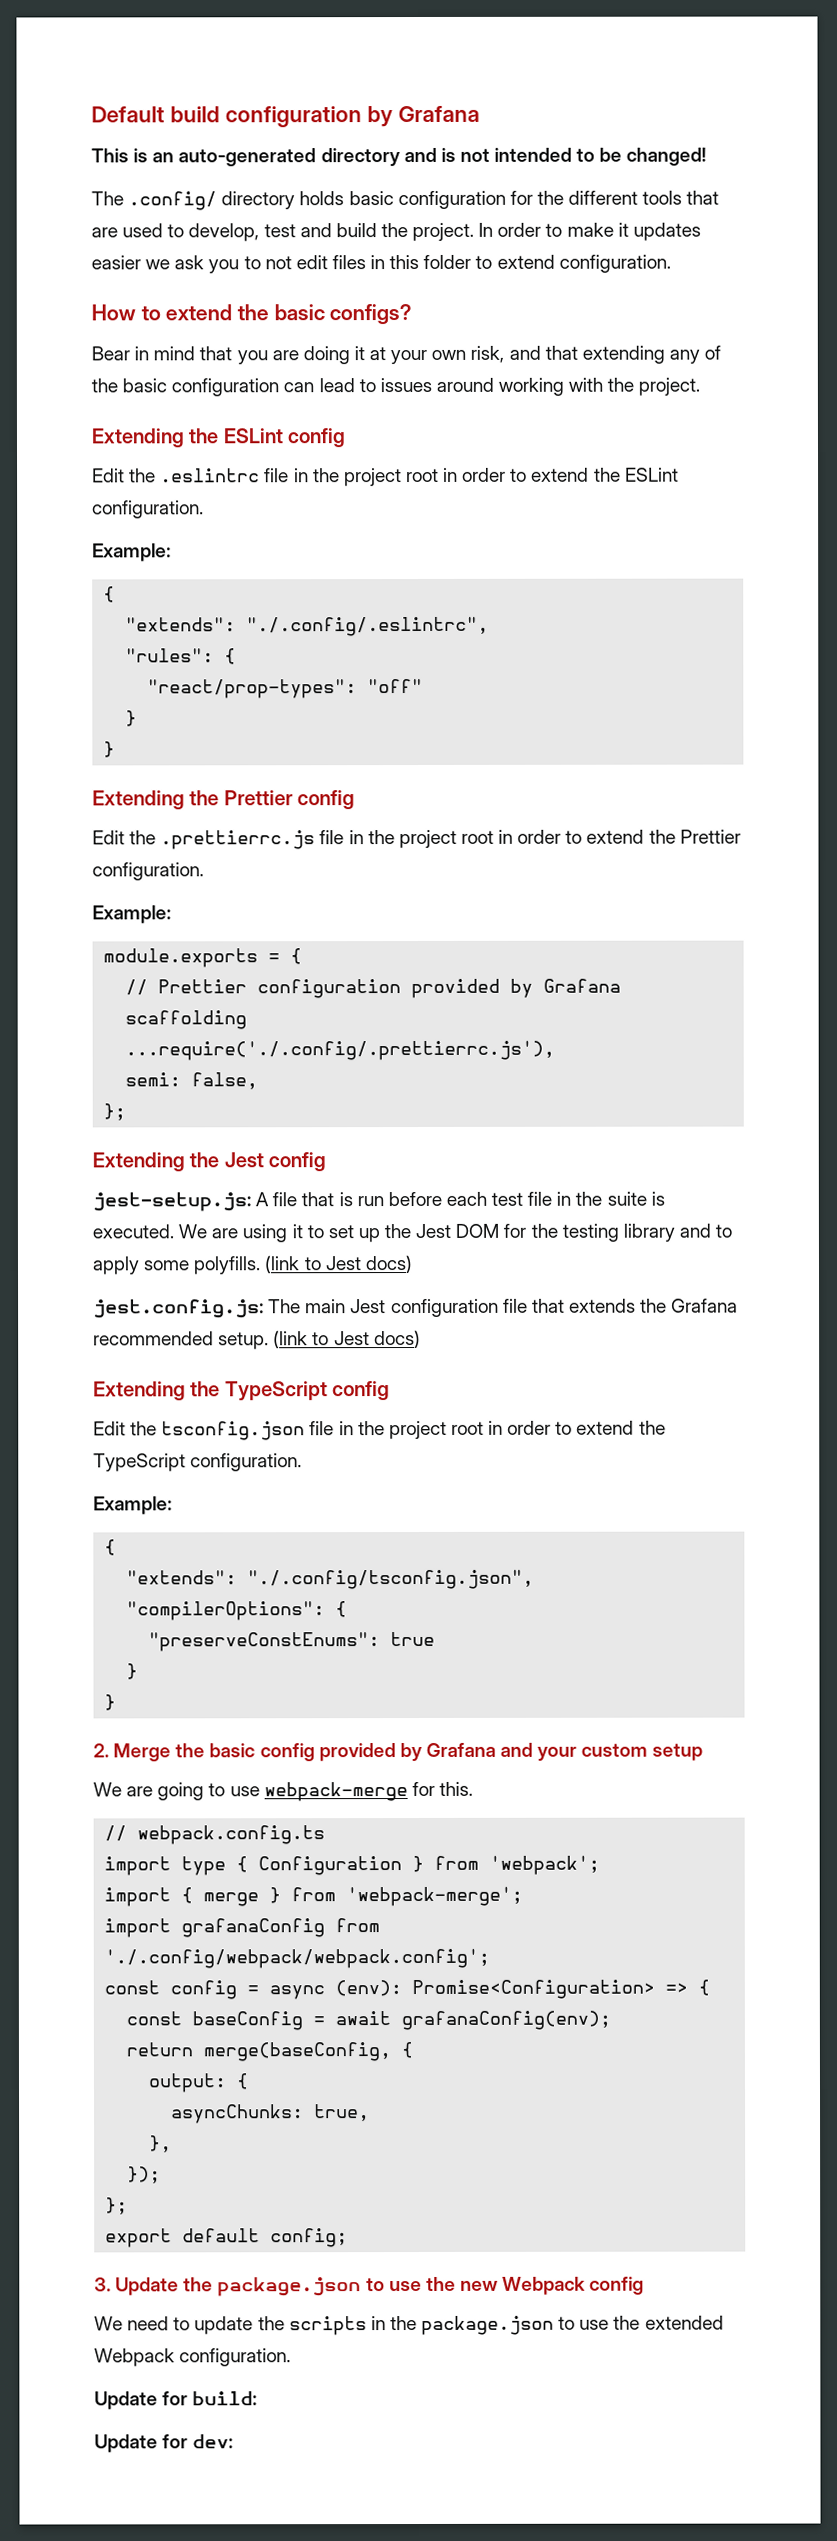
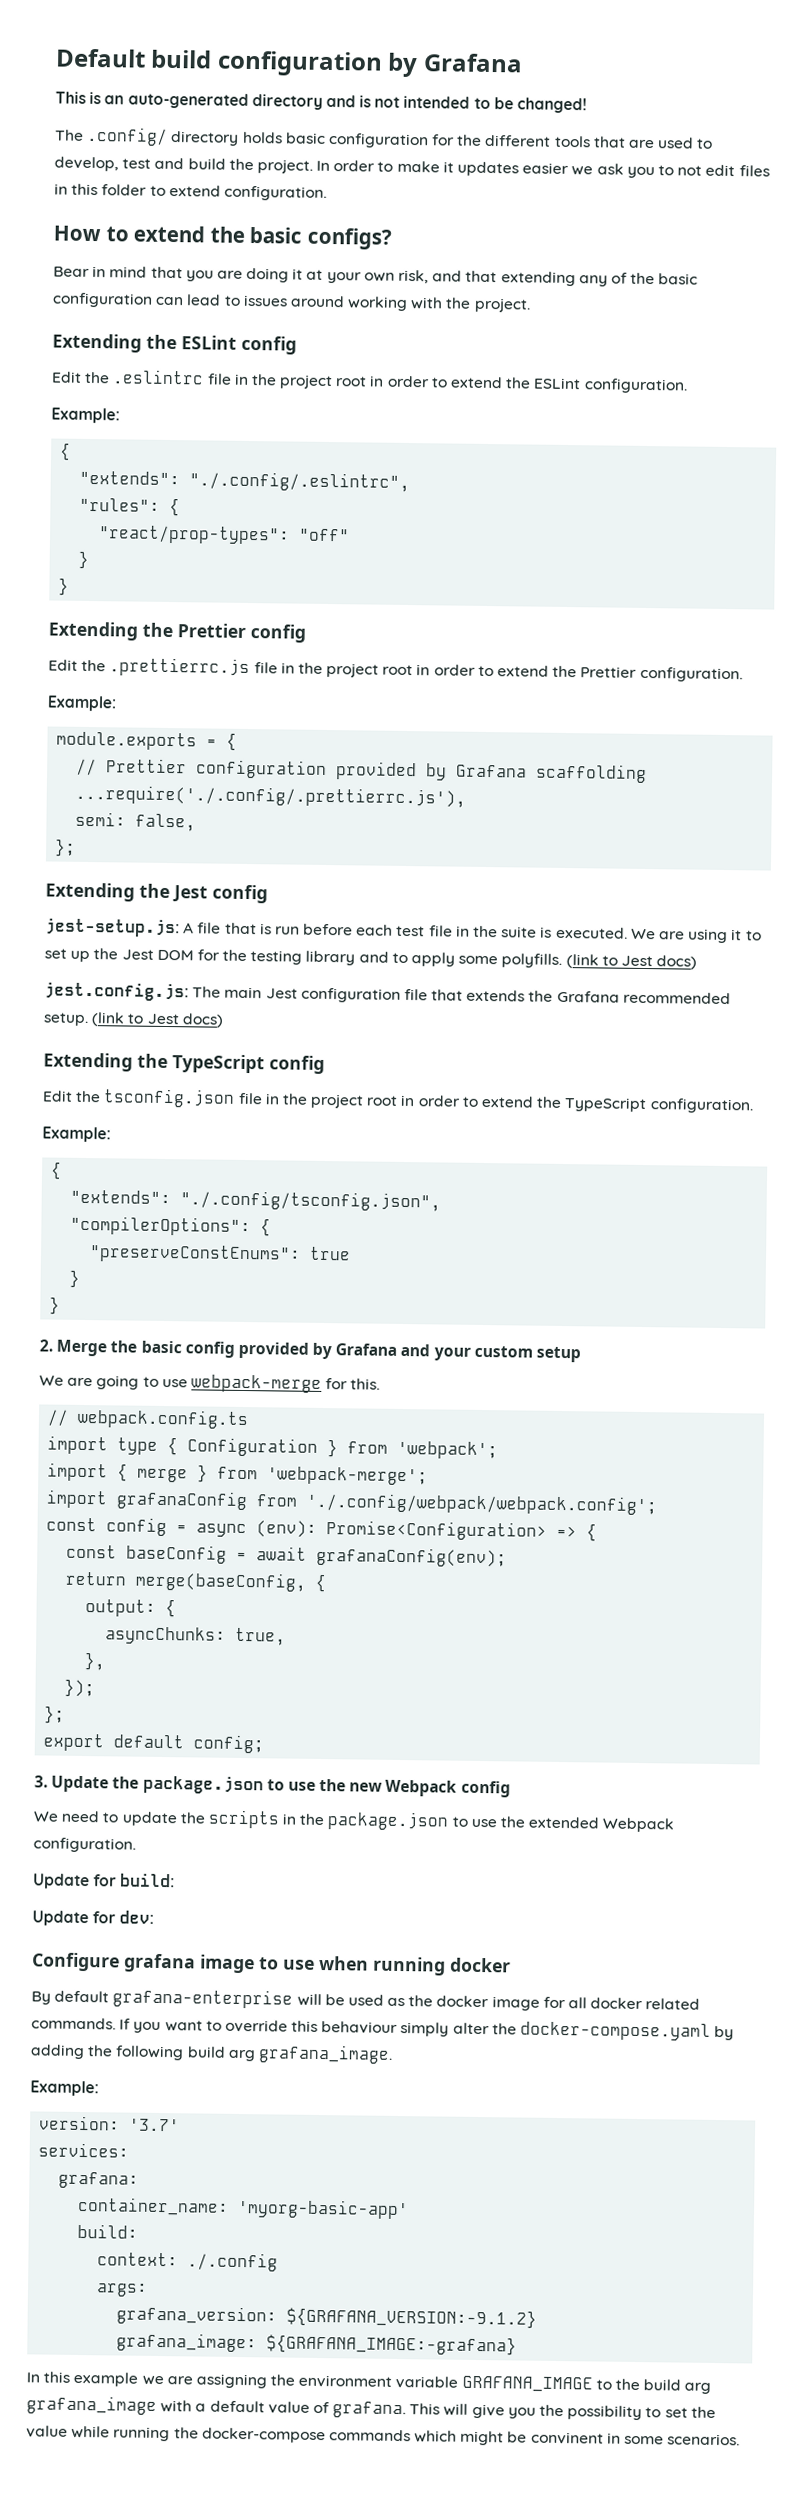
+ Configure grafana image to use when running docker
+ By default grafana-enterprise will be used as the docker image for all docker related commands. If you want to override this behaviour simply alter the docker-compose.yaml by adding the following build arg grafana_image.
+ Example:
+ version: '3.7'
+ services:
+ grafana:
+ container_name: 'myorg-basic-app'
+ build:
+ context: ./.config
+ args:
+ grafana_version: ${GRAFANA_VERSION:-9.1.2}
+ grafana_image: ${GRAFANA_IMAGE:-grafana}
+ In this example we are assigning the environment variable GRAFANA_IMAGE to the build arg grafana_image with a default value of grafana. This will give you the possibility to set the value while running the docker-compose commands which might be convinent in some scenarios.

